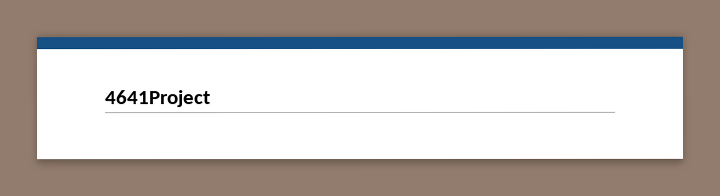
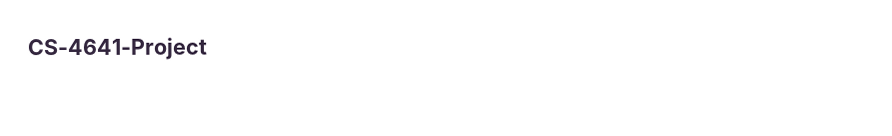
- 4641Project
+ CS-4641-Project

